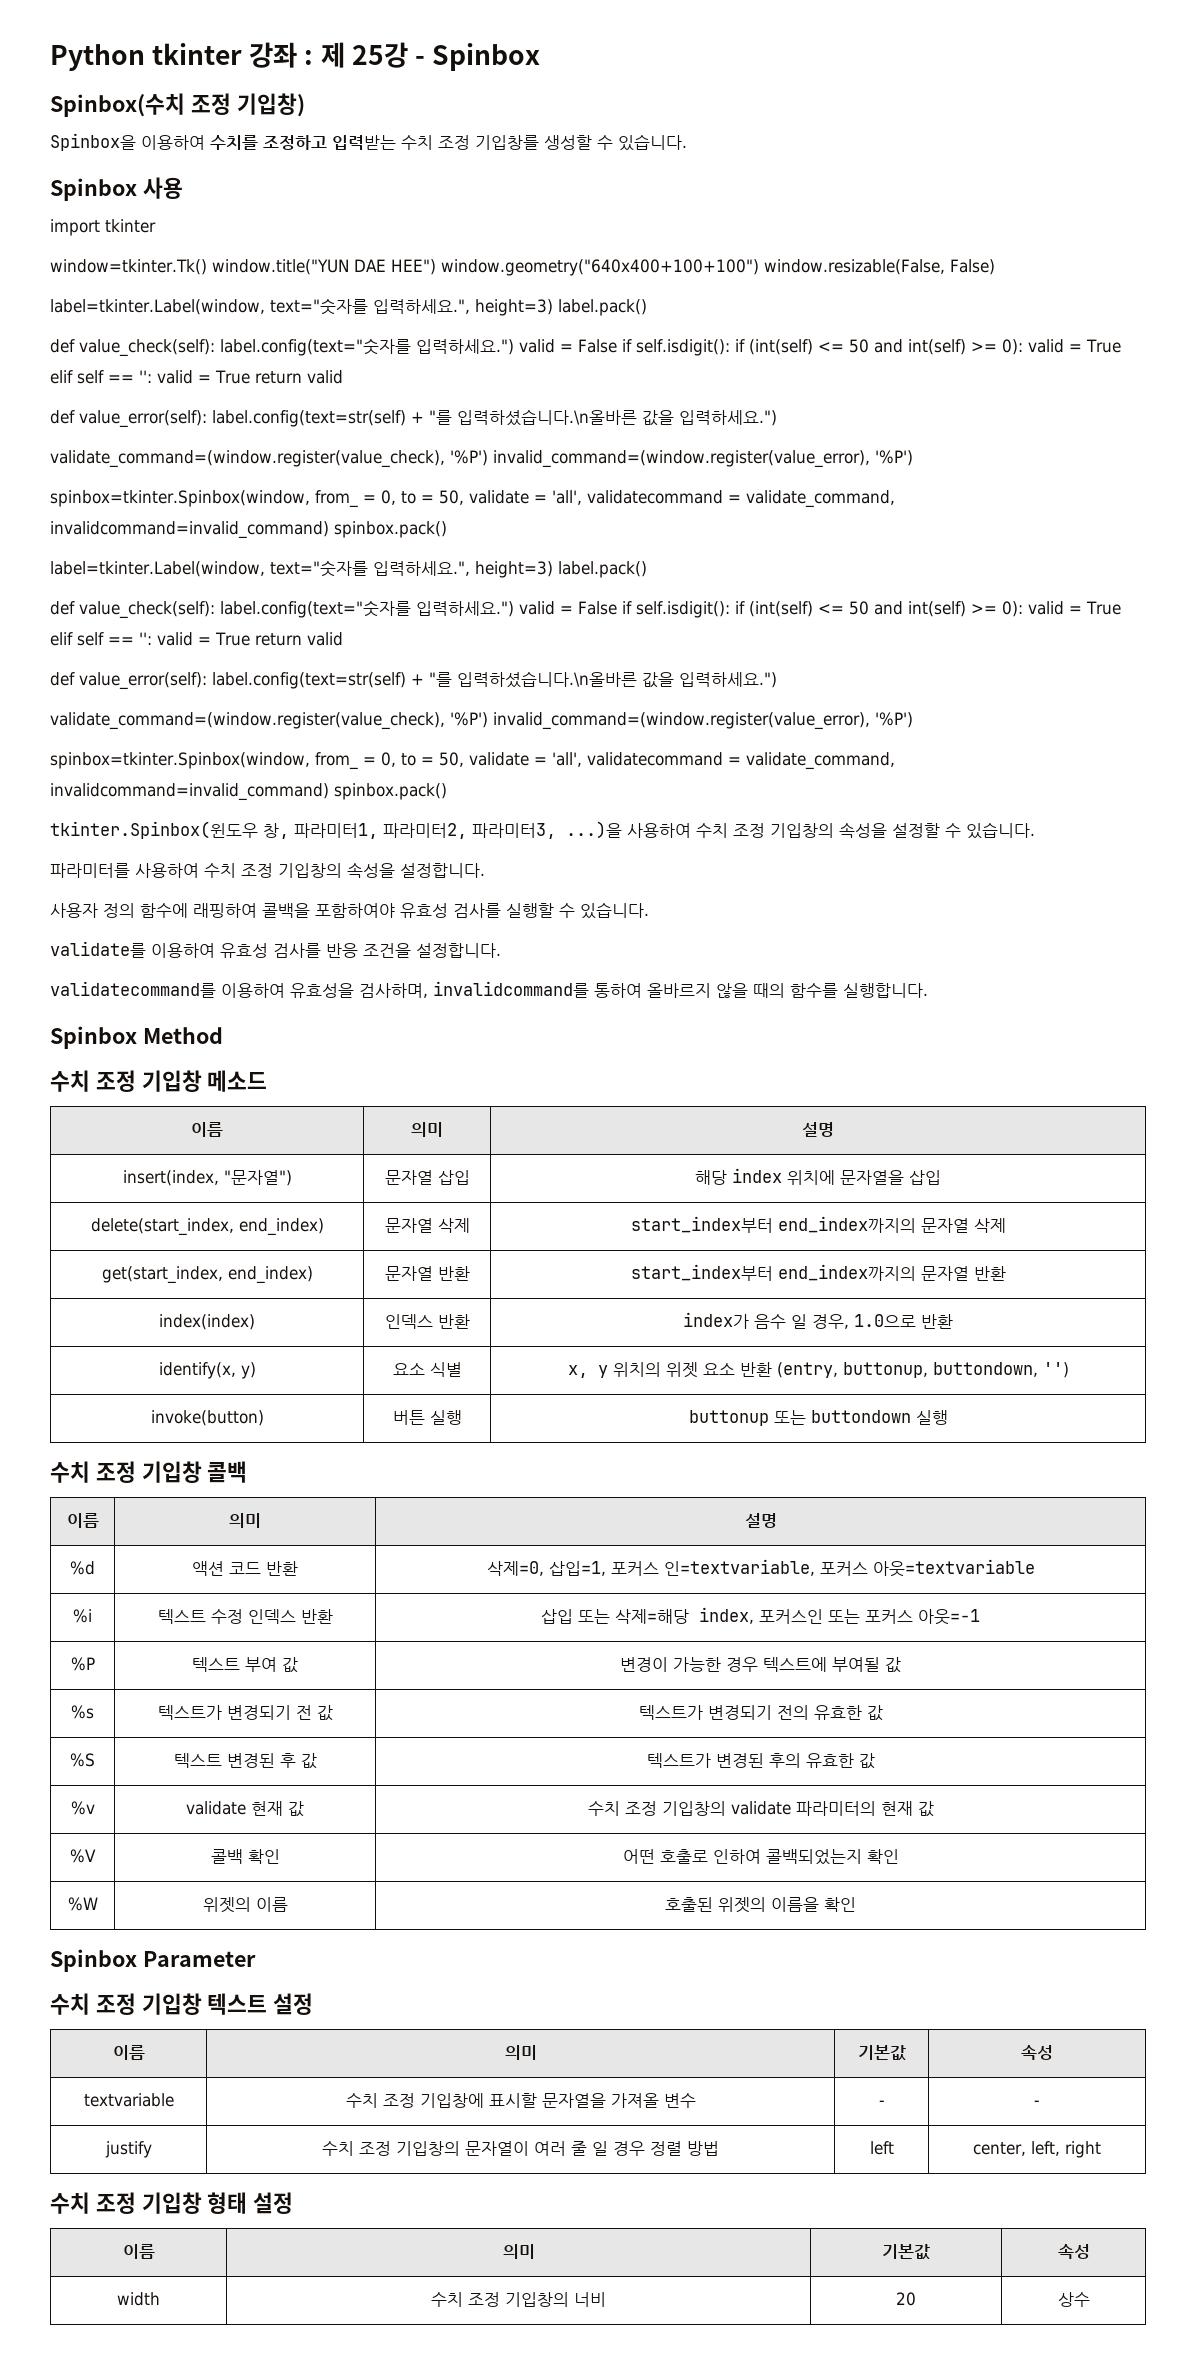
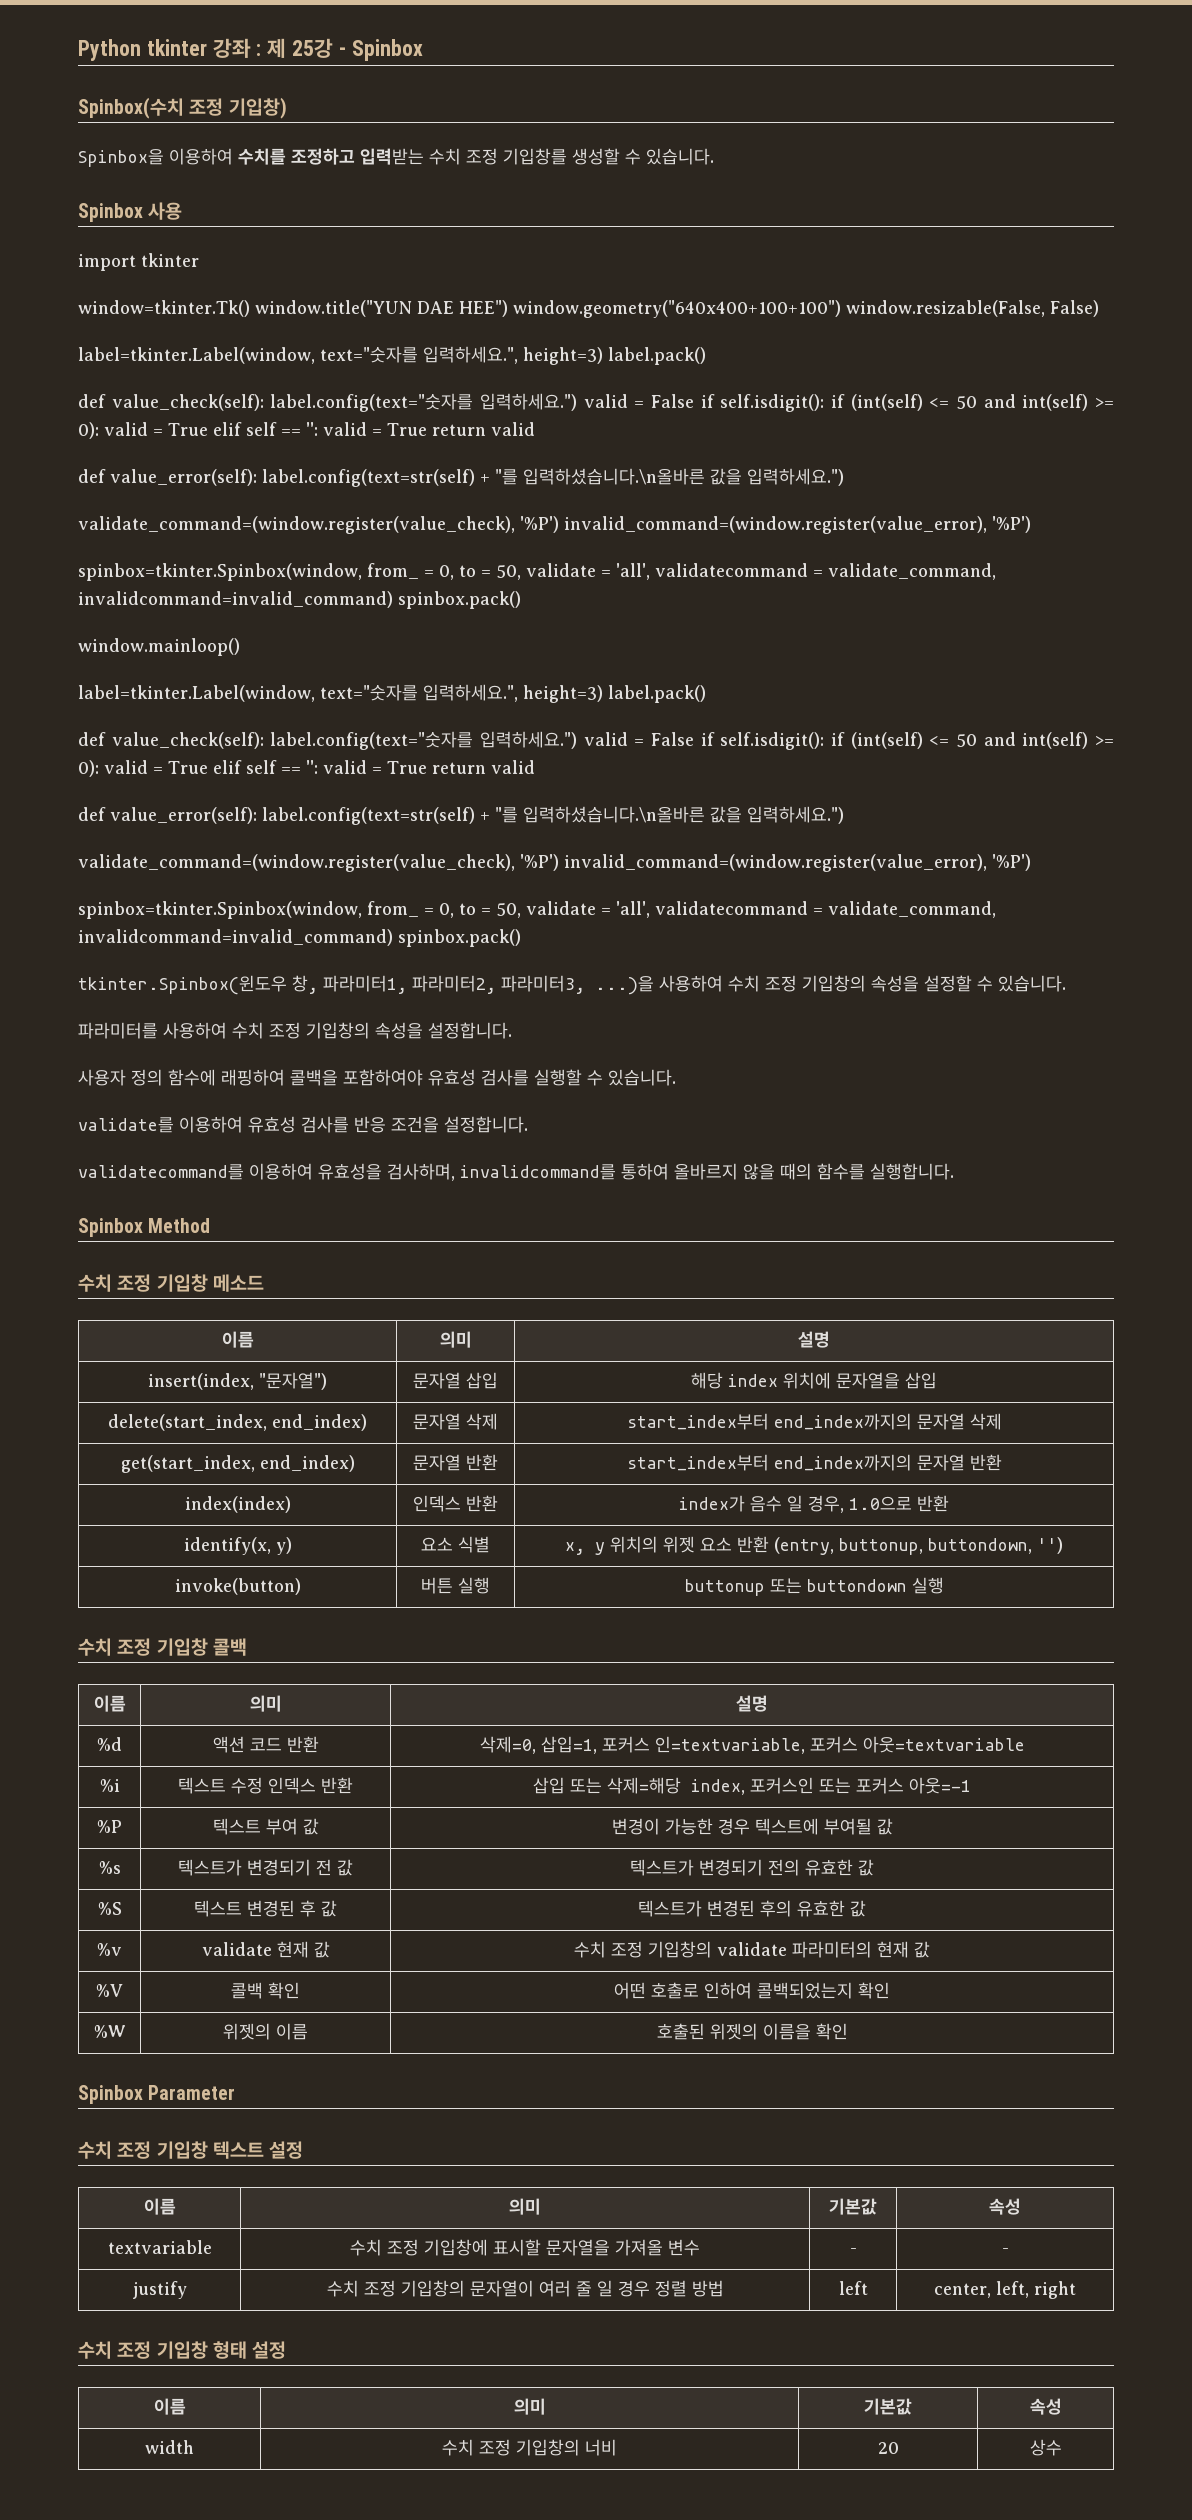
+ window.mainloop()

